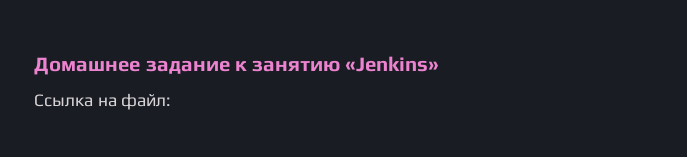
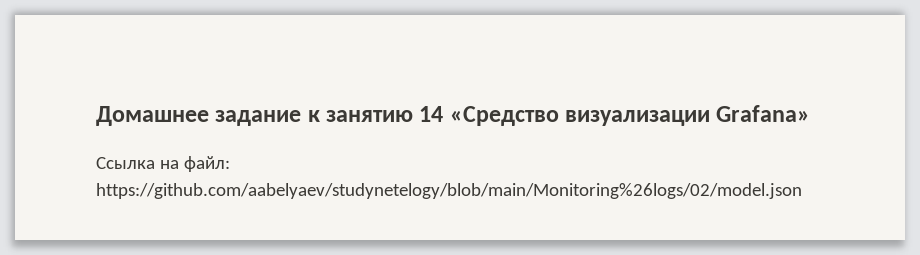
- Домашнее задание к занятию «Jenkins»
+ Домашнее задание к занятию 14 «Средство визуализации Grafana»
- Ссылка на файл:
+ Ссылка на файл: https://github.com/aabelyaev/studynetelogy/blob/main/Monitoring%26logs/02/model.json

